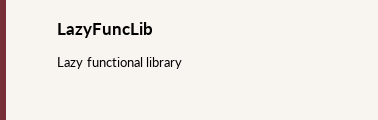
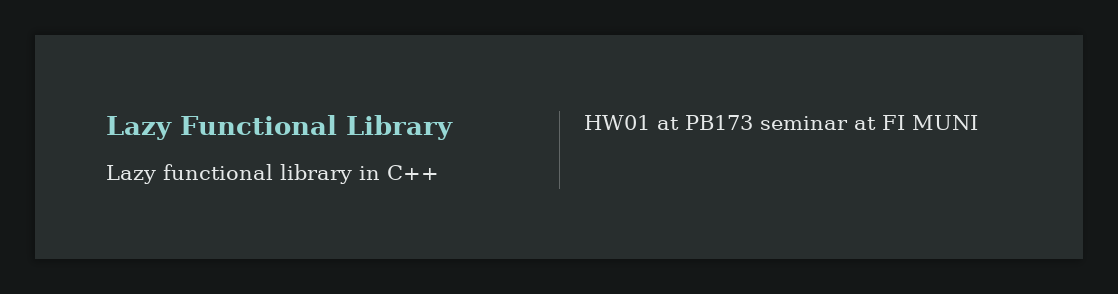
- LazyFuncLib
+ Lazy Functional Library
- Lazy functional library
+ Lazy functional library in C++
+ HW01 at PB173 seminar at FI MUNI

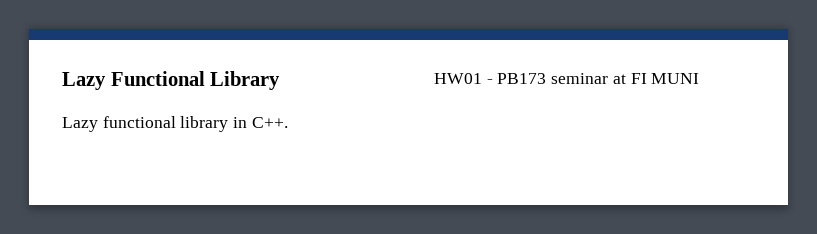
- Lazy functional library in C++
+ Lazy functional library in C++.
- HW01 at PB173 seminar at FI MUNI
+ HW01 - PB173 seminar at FI MUNI

